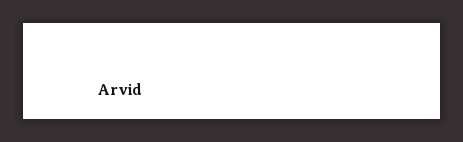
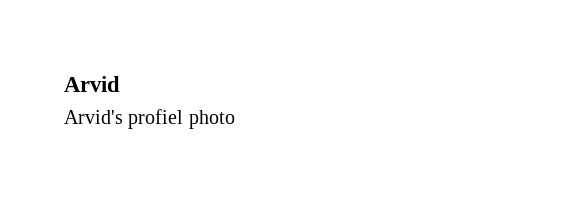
+ Arvid's profiel photo

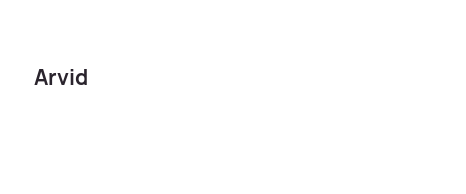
- Arvid's profiel photo

